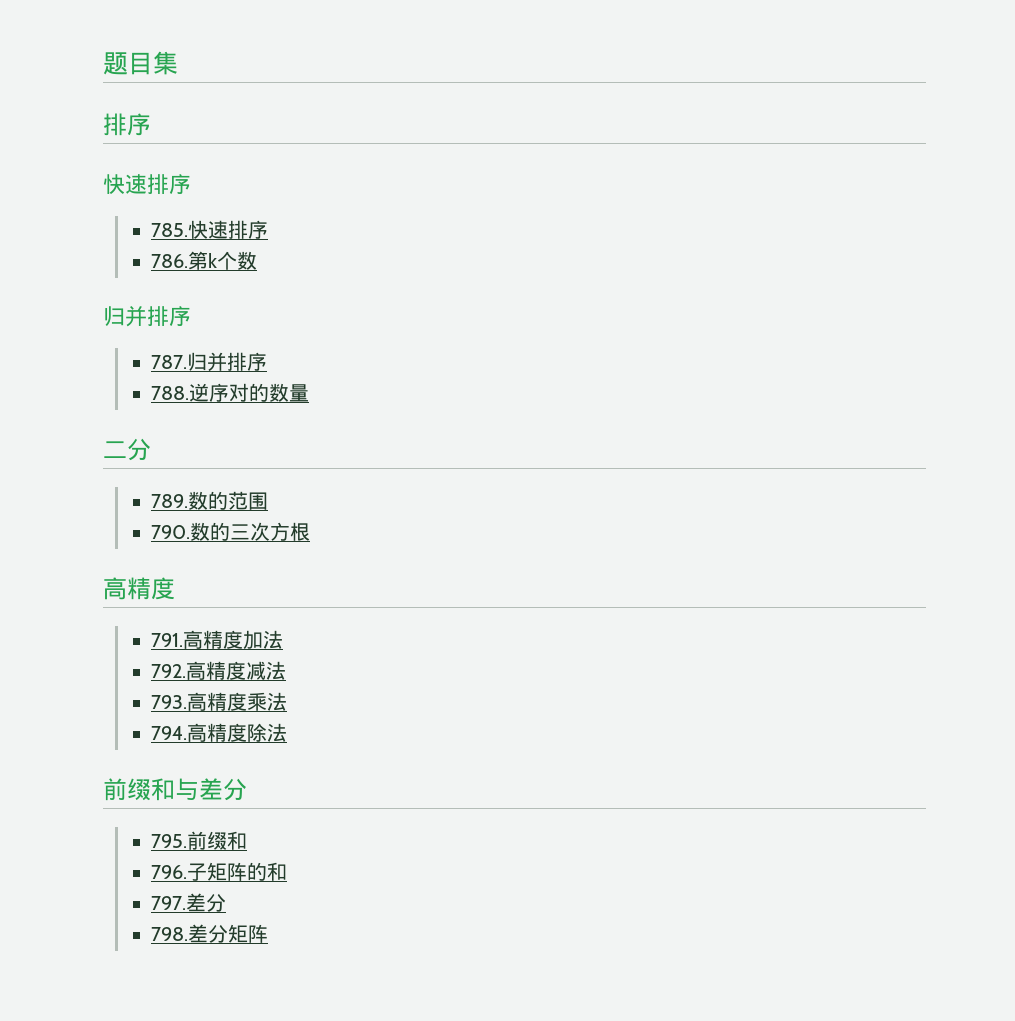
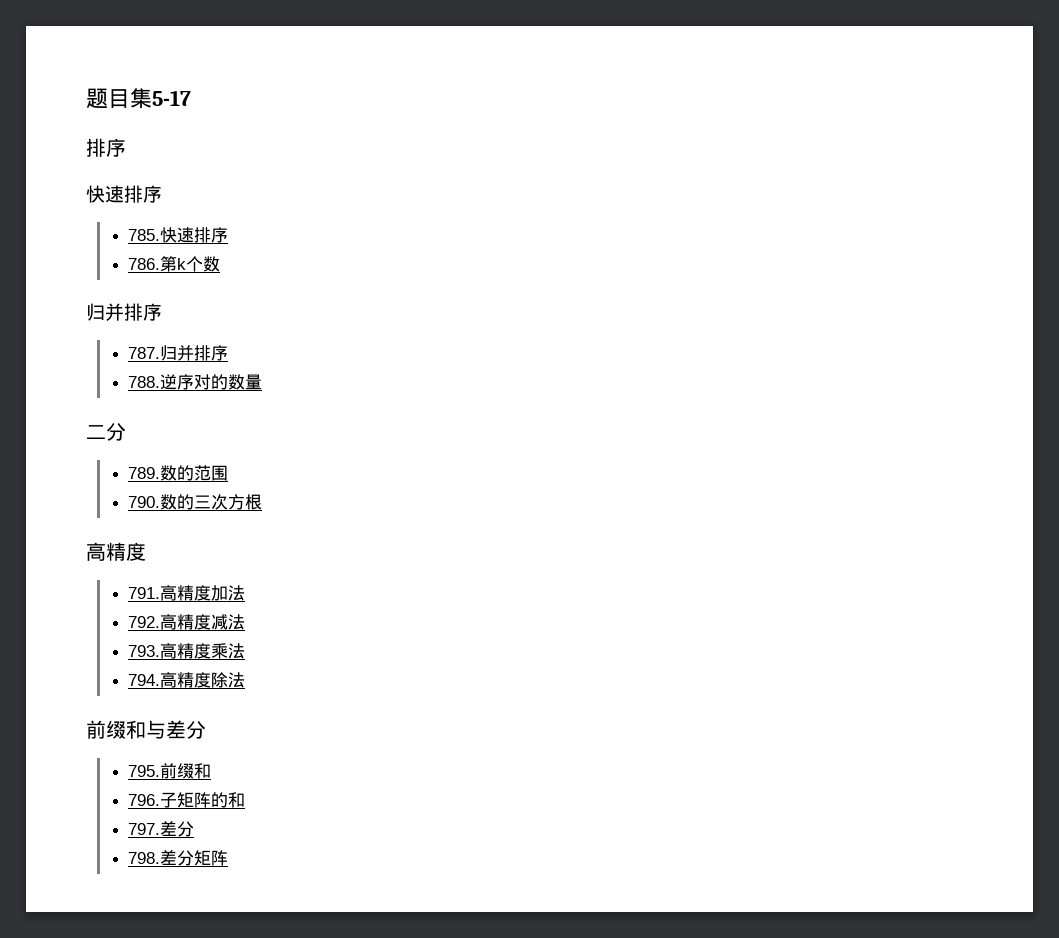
- 题目集
+ 题目集5-17

